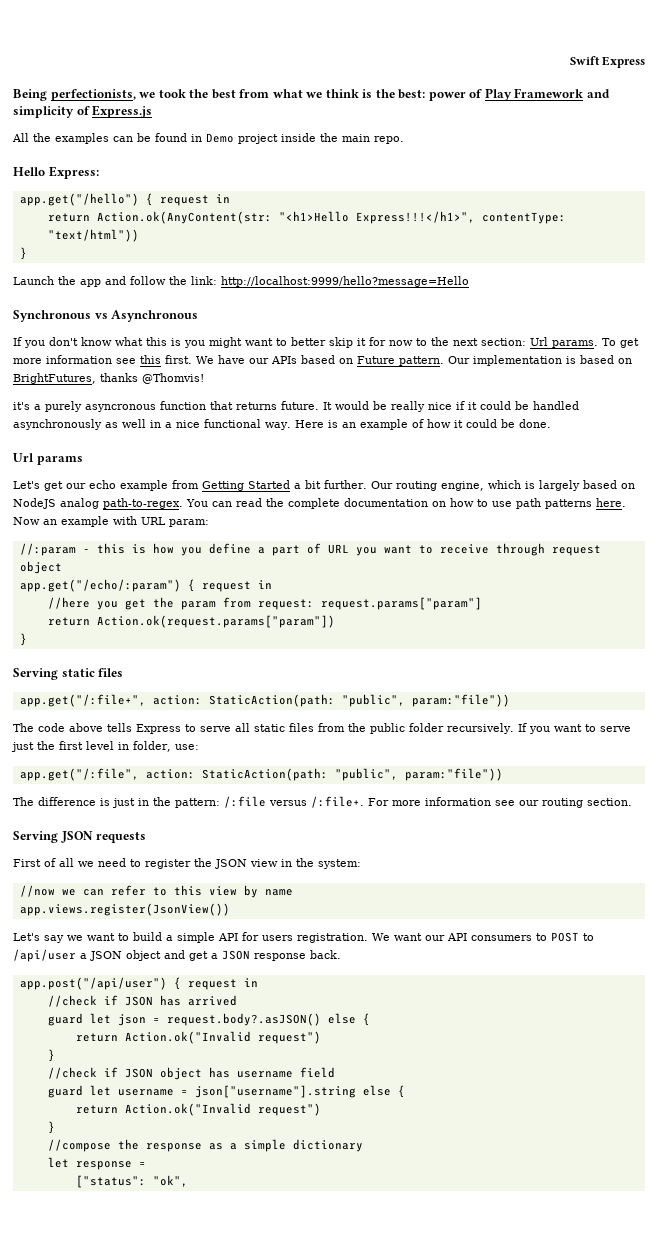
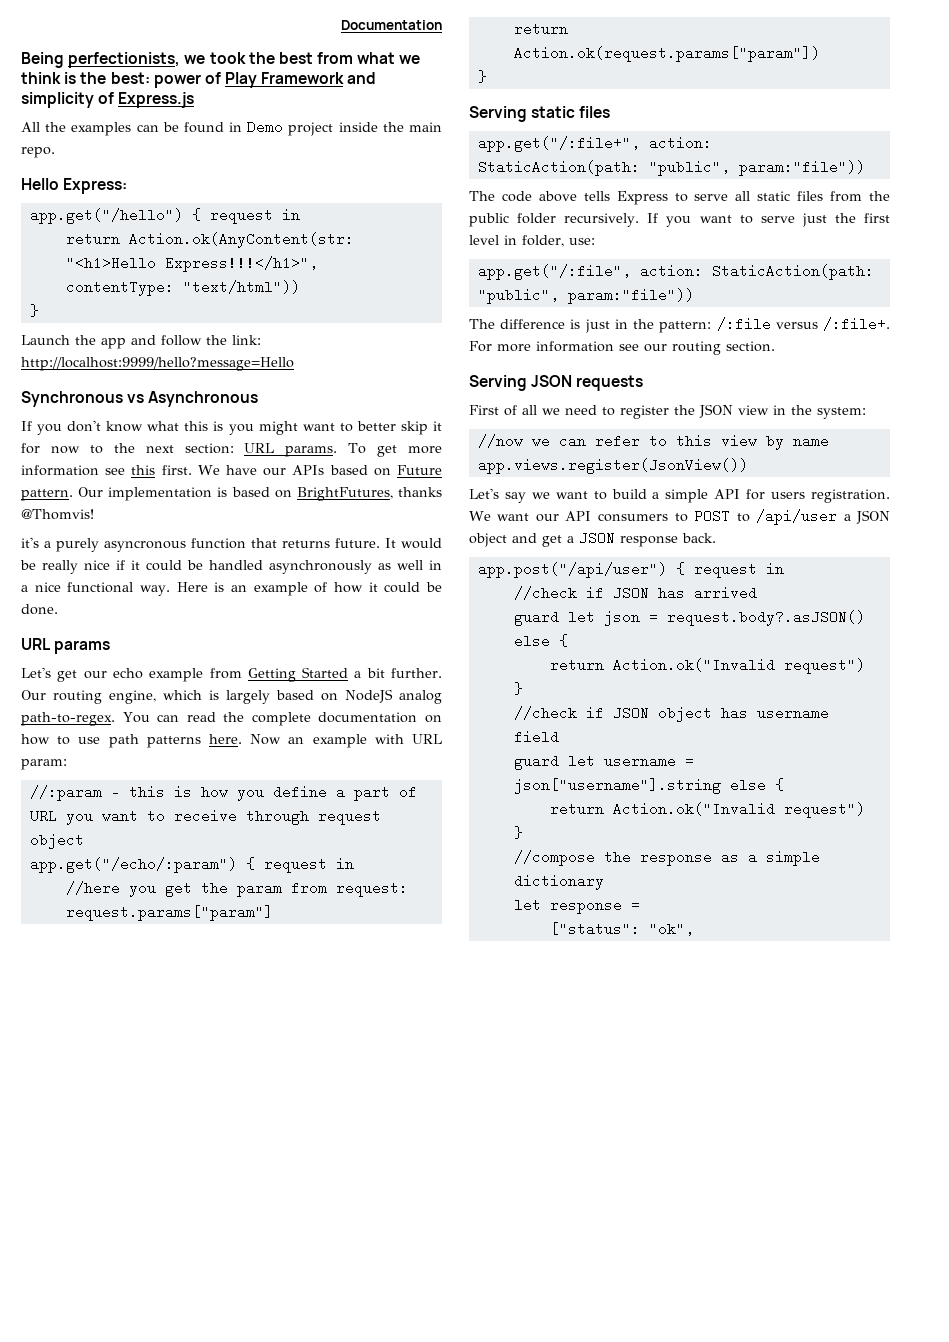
- Swift Express
+ Documentation
- If you don't know what this is you might want to better skip it for now to the next section: Url params.
+ If you don't know what this is you might want to better skip it for now to the next section: URL params.
- Url params
+ URL params

